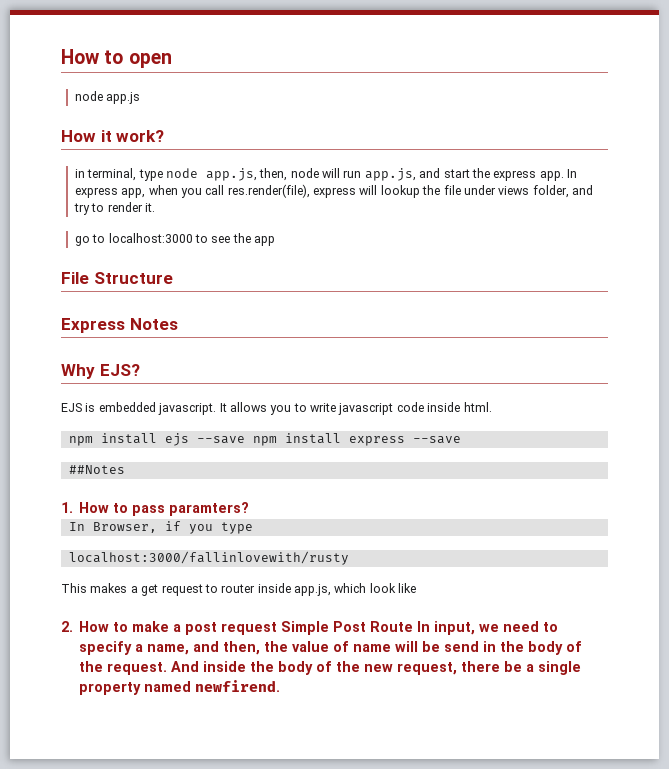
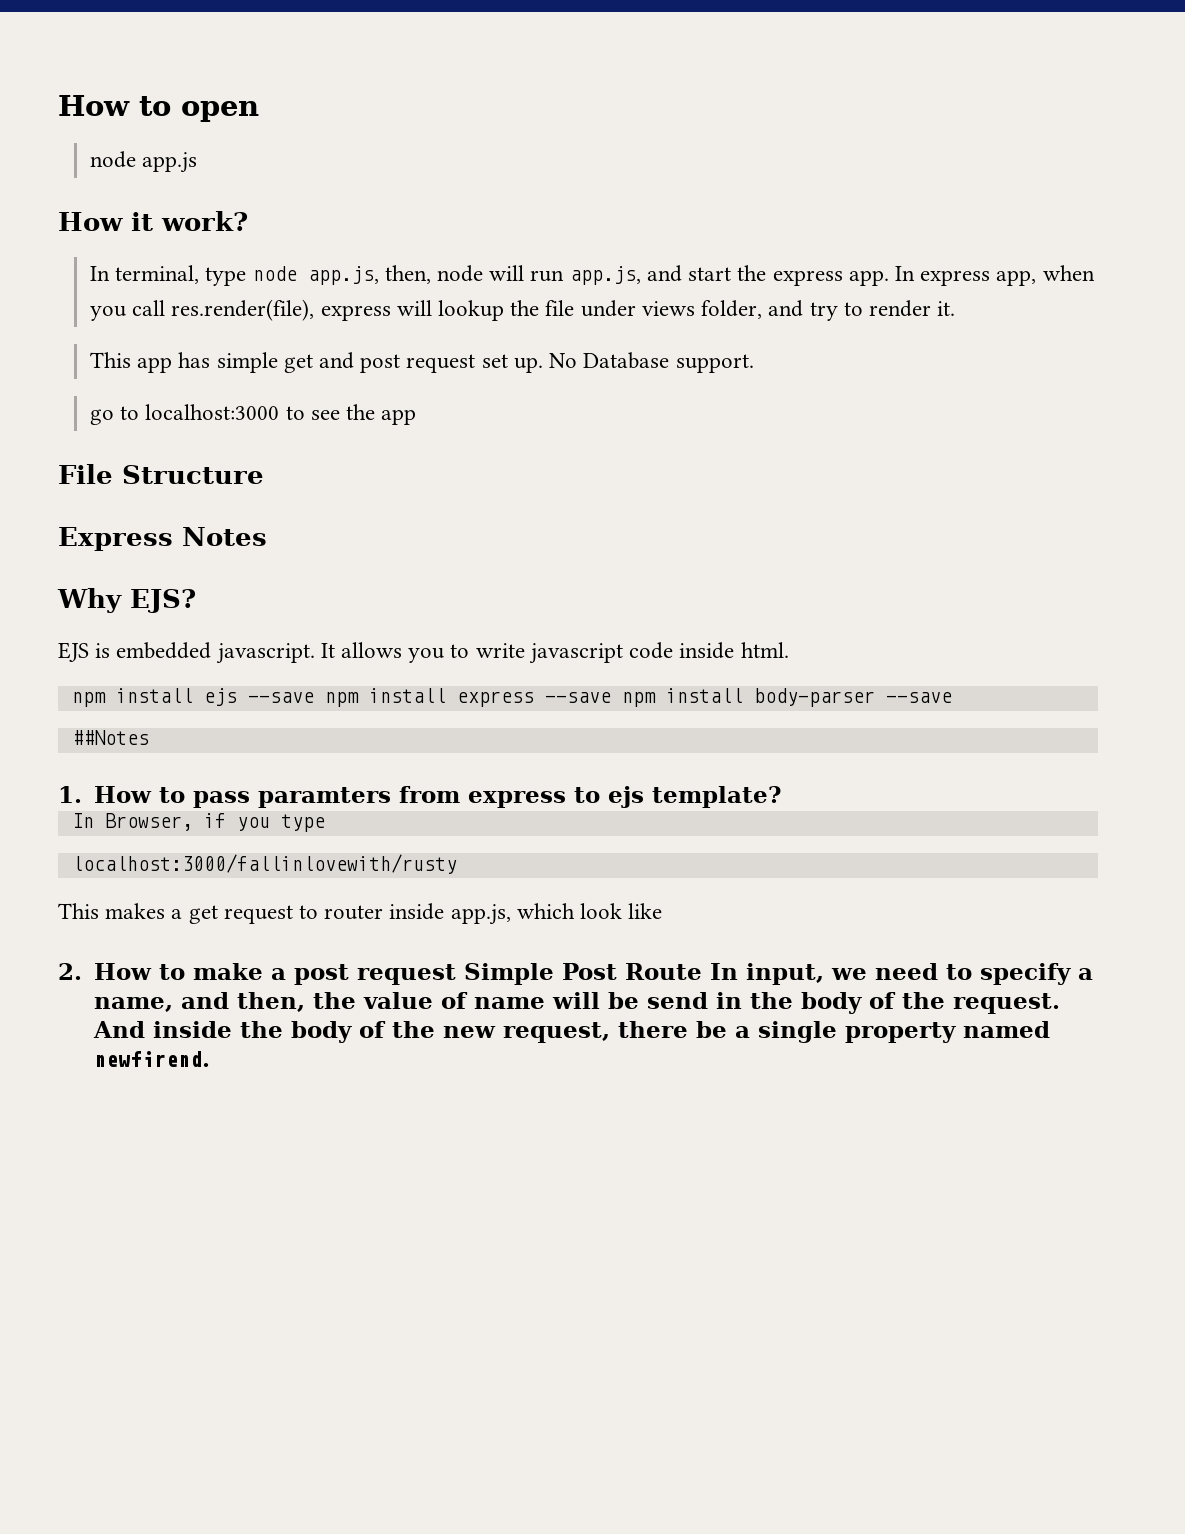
- in terminal, type node app.js, then, node will run app.js, and start the express app.
+ In terminal, type node app.js, then, node will run app.js, and start the express app.
+ This app has simple get and post request set up. No Database support.
- npm install ejs --save npm install express --save
+ npm install ejs --save npm install express --save npm install body-parser --save
- 1. How to pass paramters?
+ 1. How to pass paramters from express to ejs template?

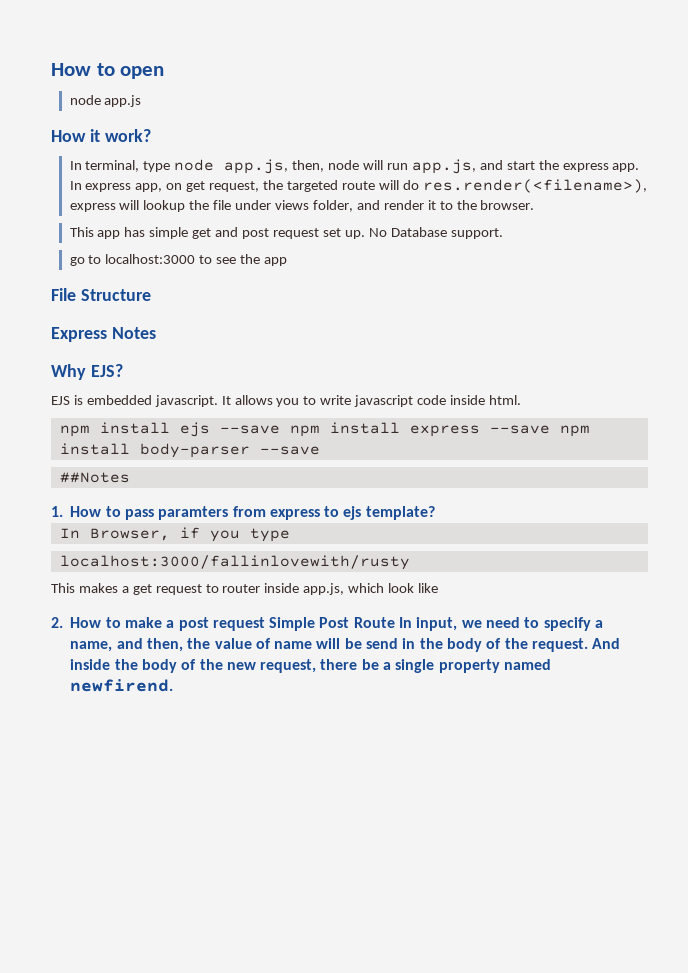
- In express app, when you call res.render(file), express will lookup the file under views folder, and try to render it.
+ In express app, on get request, the targeted route will do res.render(<filename>), express will lookup the file under views folder, and render it to the browser.

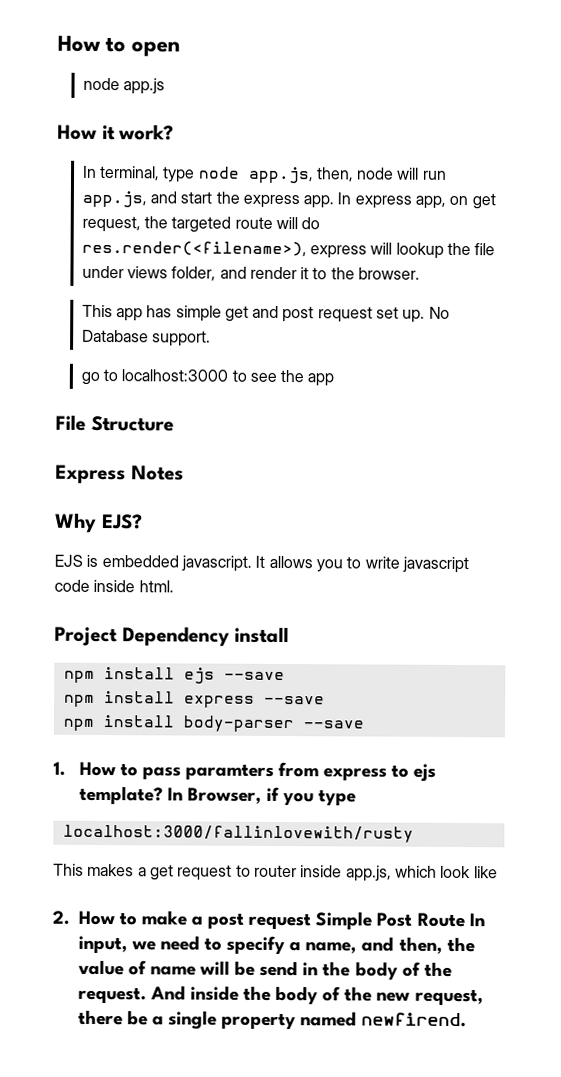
+ Project Dependency install
- npm install ejs --save npm install express --save npm install body-parser --save
+ npm install ejs --save
+ npm install express --save
+ npm install body-parser --save
- ##Notes
- 1. How to pass paramters from express to ejs template?
- In Browser, if you type
+ 1. How to pass paramters from express to ejs template? In Browser, if you type

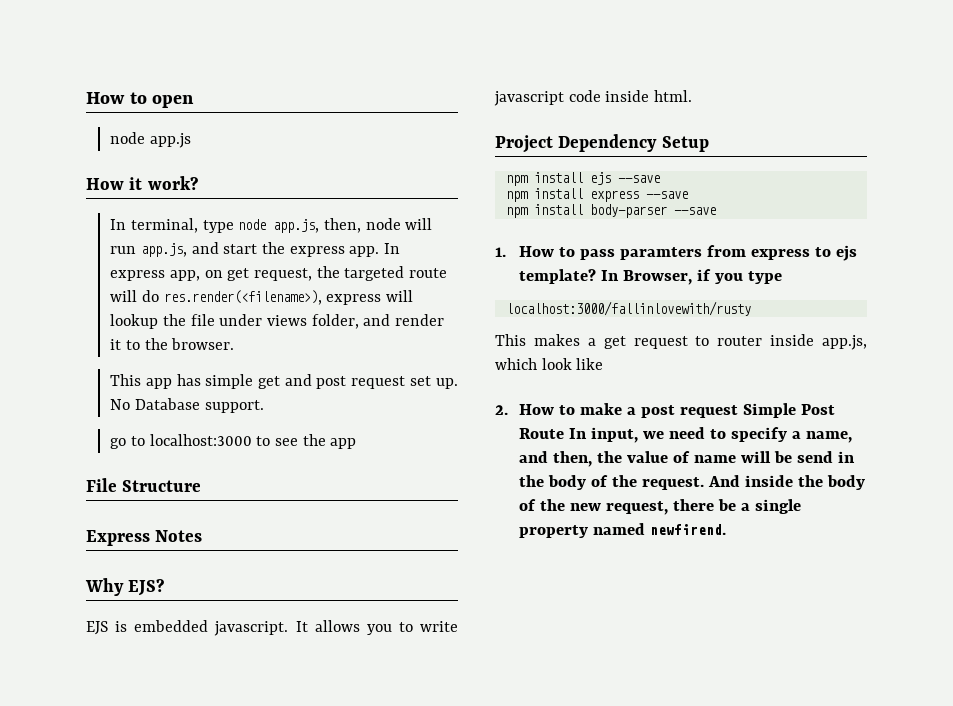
- Project Dependency install
+ Project Dependency Setup

